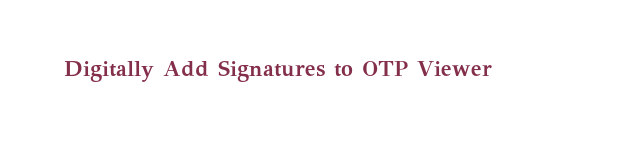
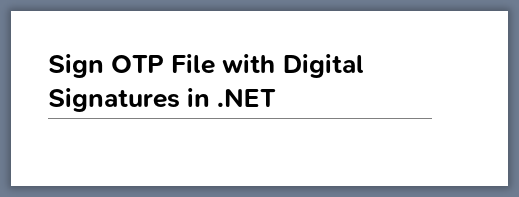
- Digitally Add Signatures to OTP Viewer
+ Sign OTP File with Digital Signatures in .NET

